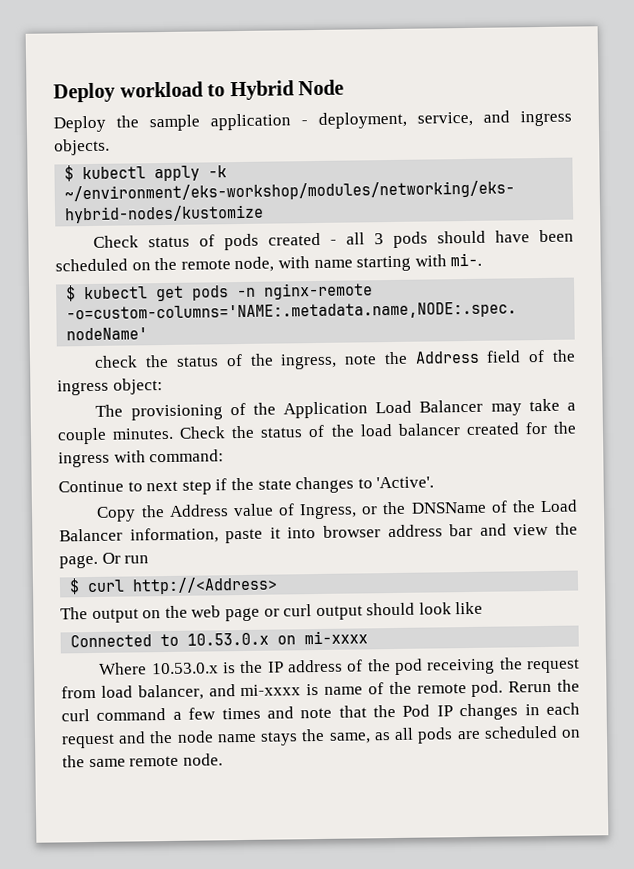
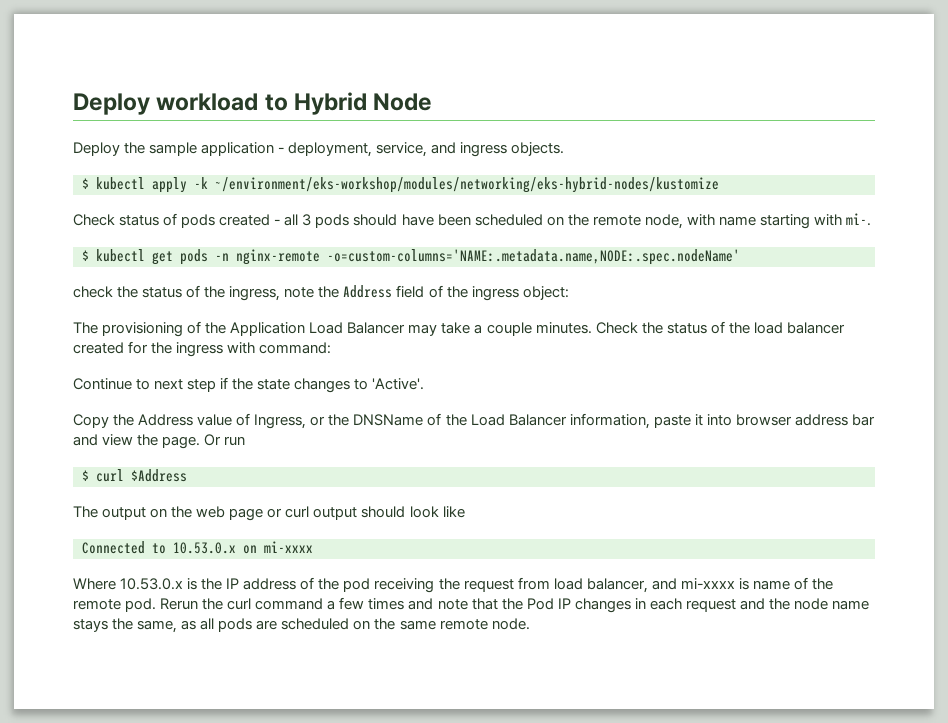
- $ curl http://<Address>
+ $ curl $Address

